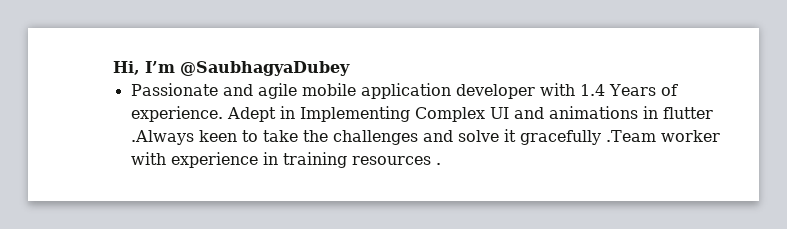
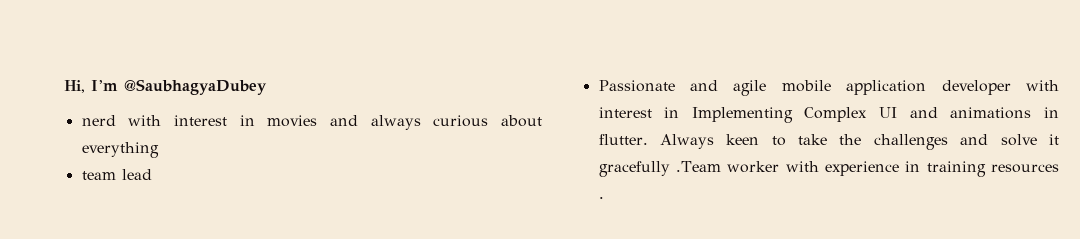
+ nerd with interest in movies and always curious about everything
+ team lead
- Passionate and agile mobile application developer with 1.4 Years of experience. Adept in Implementing Complex UI and animations in flutter .Always keen to take the challenges and solve it gracefully .Team worker with experience in training resources .
+ Passionate and agile mobile application developer with interest in Implementing Complex UI and animations in flutter. Always keen to take the challenges and solve it gracefully .Team worker with experience in training resources .

